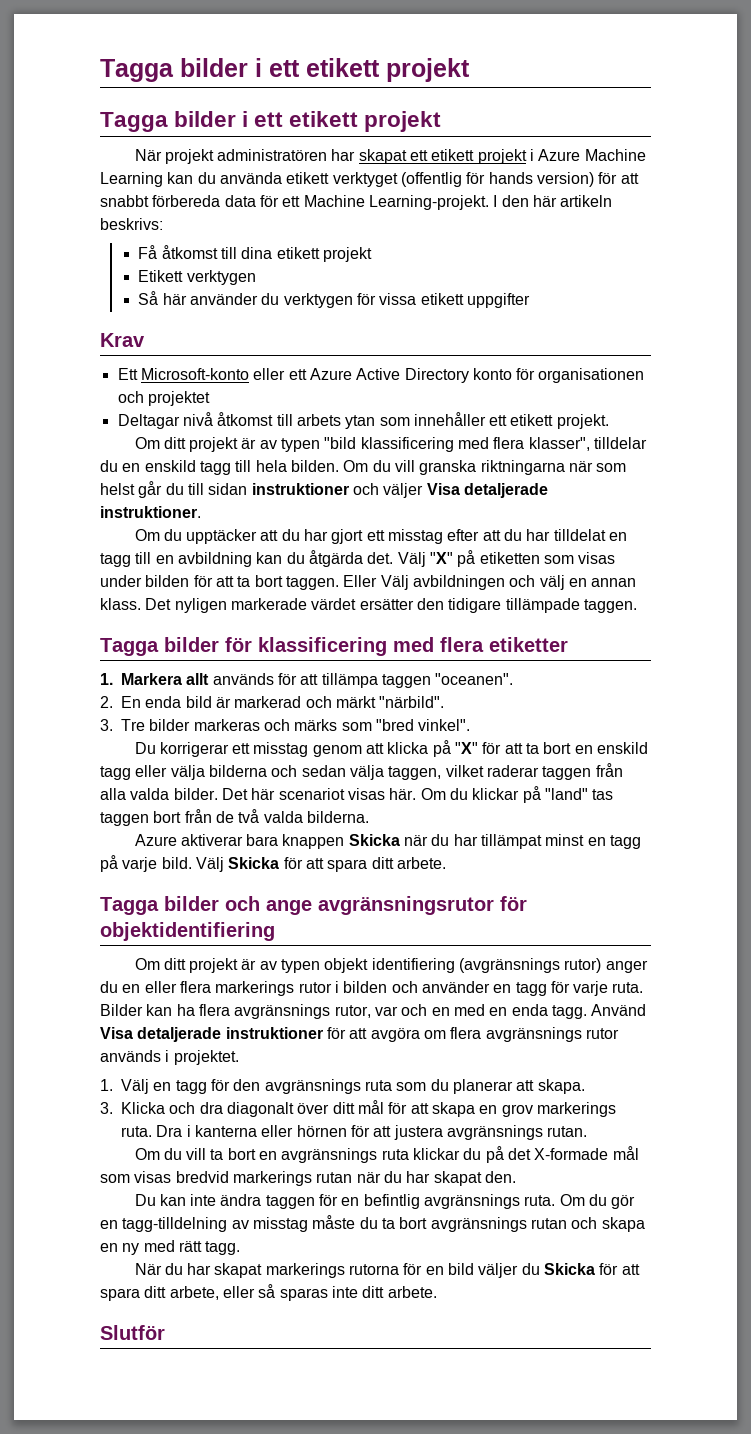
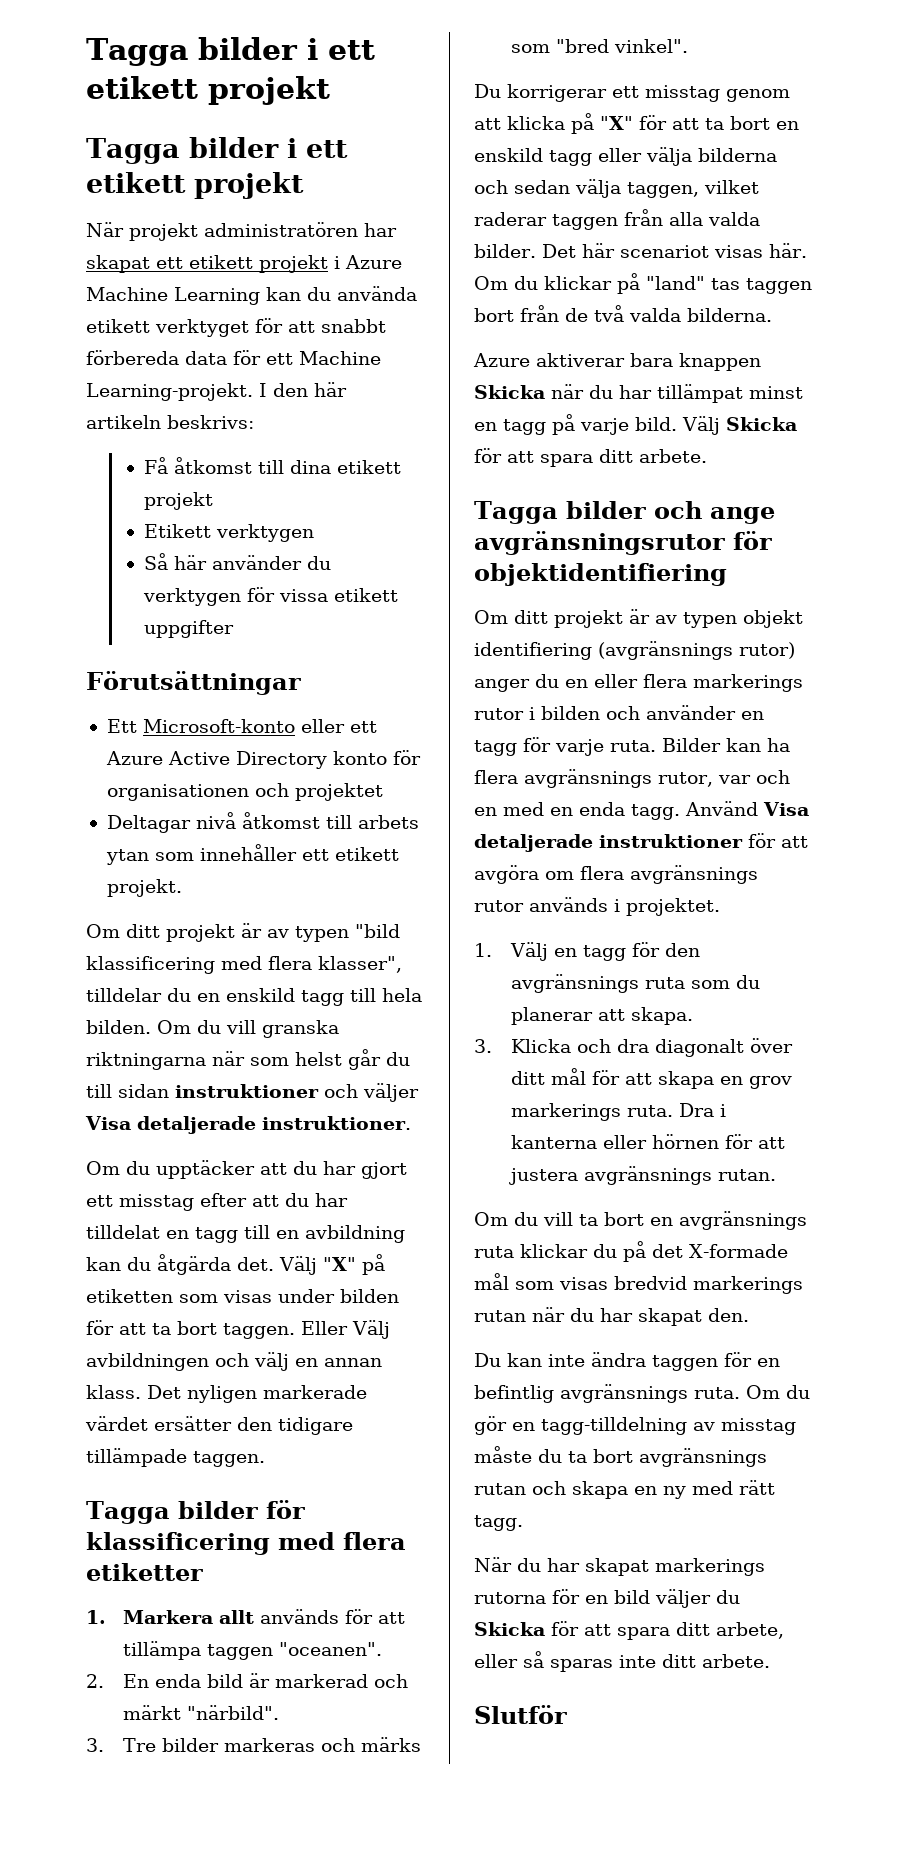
- När projekt administratören har skapat ett etikett projekt i Azure Machine Learning kan du använda etikett verktyget (offentlig för hands version) för att snabbt förbereda data för ett Machine Learning-projekt.
+ När projekt administratören har skapat ett etikett projekt i Azure Machine Learning kan du använda etikett verktyget för att snabbt förbereda data för ett Machine Learning-projekt.
- Krav
+ Förutsättningar

